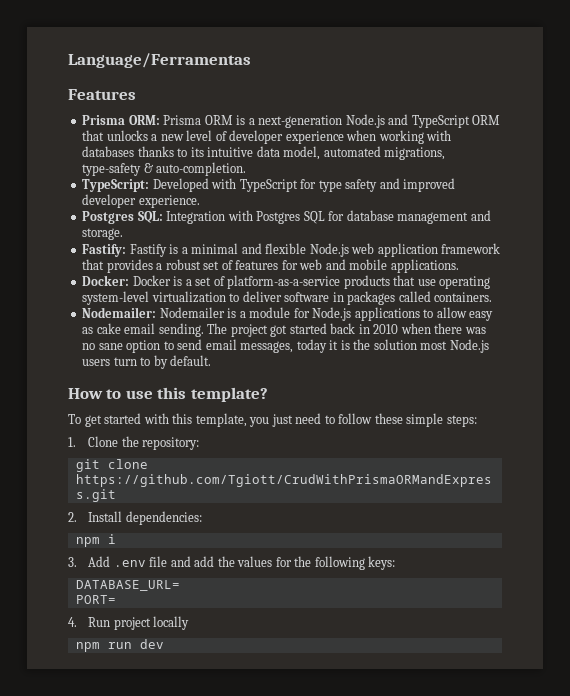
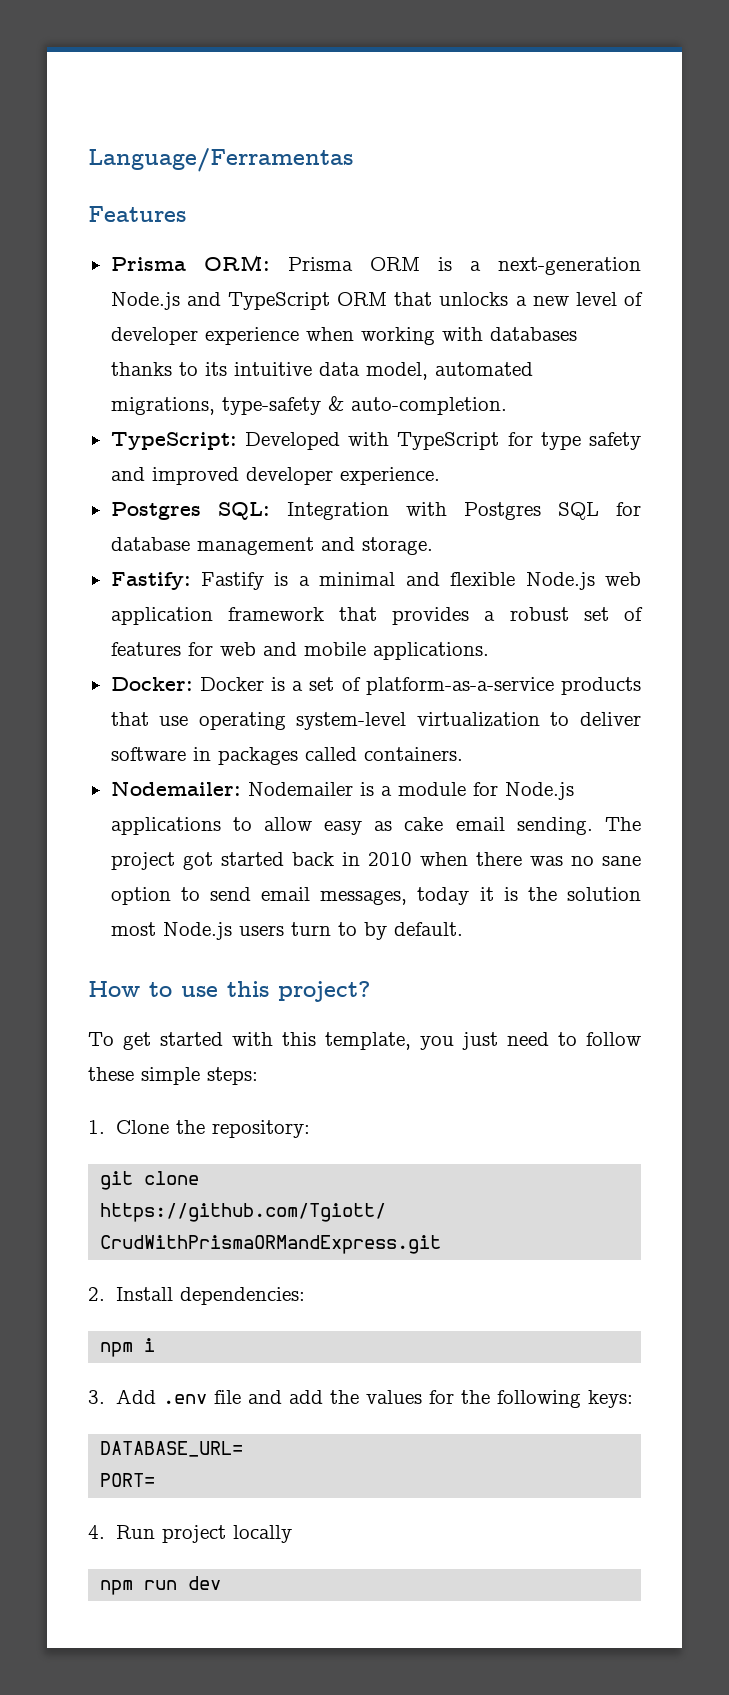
- How to use this template?
+ How to use this project?

